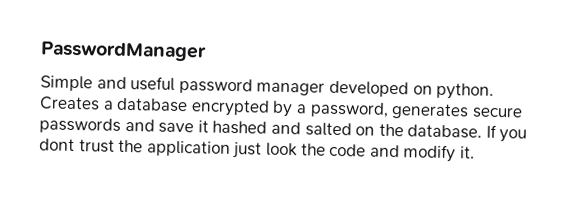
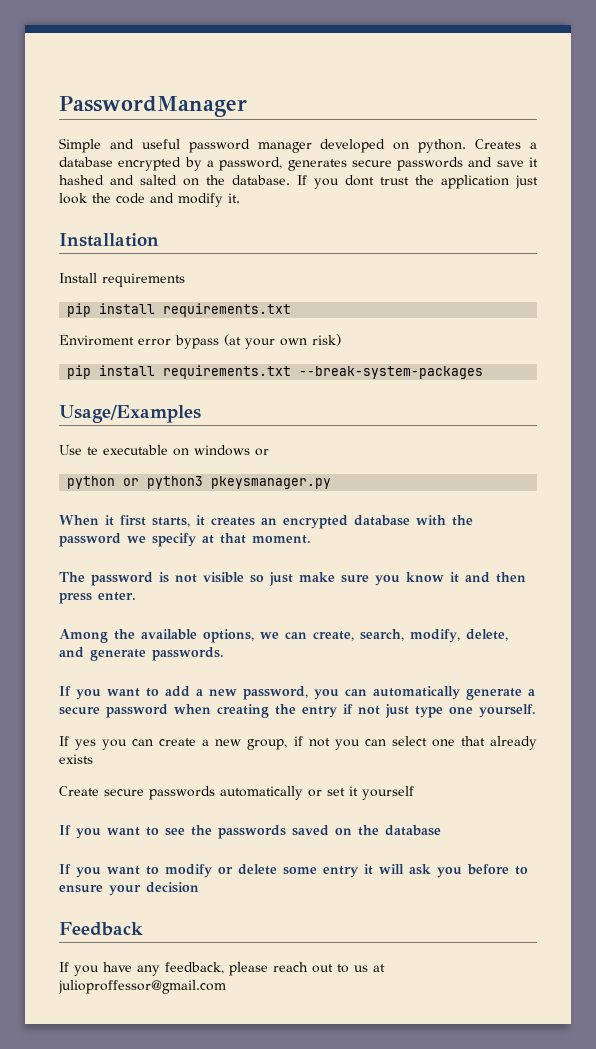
+ Installation
+ Install requirements
+ pip install requirements.txt
+ Enviroment error bypass (at your own risk)
+ pip install requirements.txt --break-system-packages
+ Usage/Examples
+ Use te executable on windows or
+ python or python3 pkeysmanager.py
+ When it first starts, it creates an encrypted database with the password we specify at that moment.
+ The password is not visible so just make sure you know it and then press enter.
+ Among the available options, we can create, search, modify, delete, and generate passwords.
+ If you want to add a new password, you can automatically generate a secure password when creating the entry if not just type one yourself.
+ If yes you can create a new group, if not you can select one that already exists
+ Create secure passwords automatically or set it yourself
+ If you want to see the passwords saved on the database
+ If you want to modify or delete some entry it will ask you before to ensure your decision
+ Feedback
+ If you have any feedback, please reach out to us at julioproffessor@gmail.com

